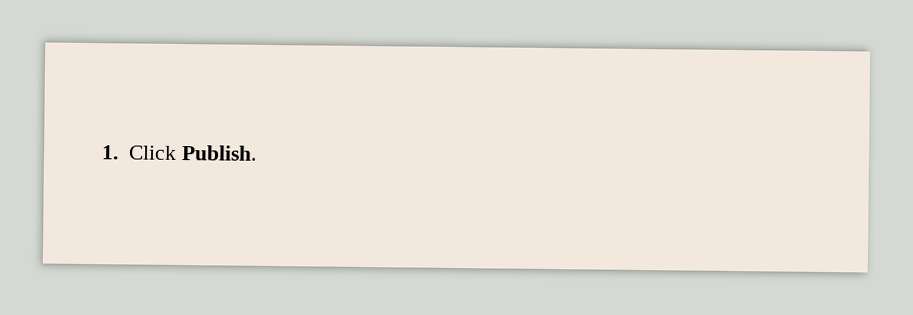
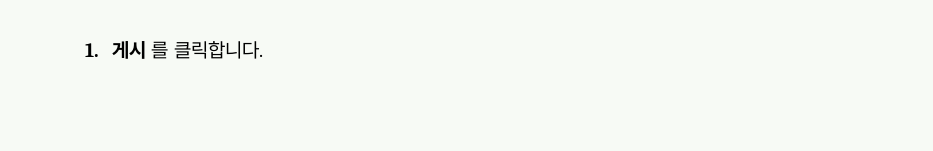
- 1. Click Publish.
+ 1. 게시 를 클릭합니다.

